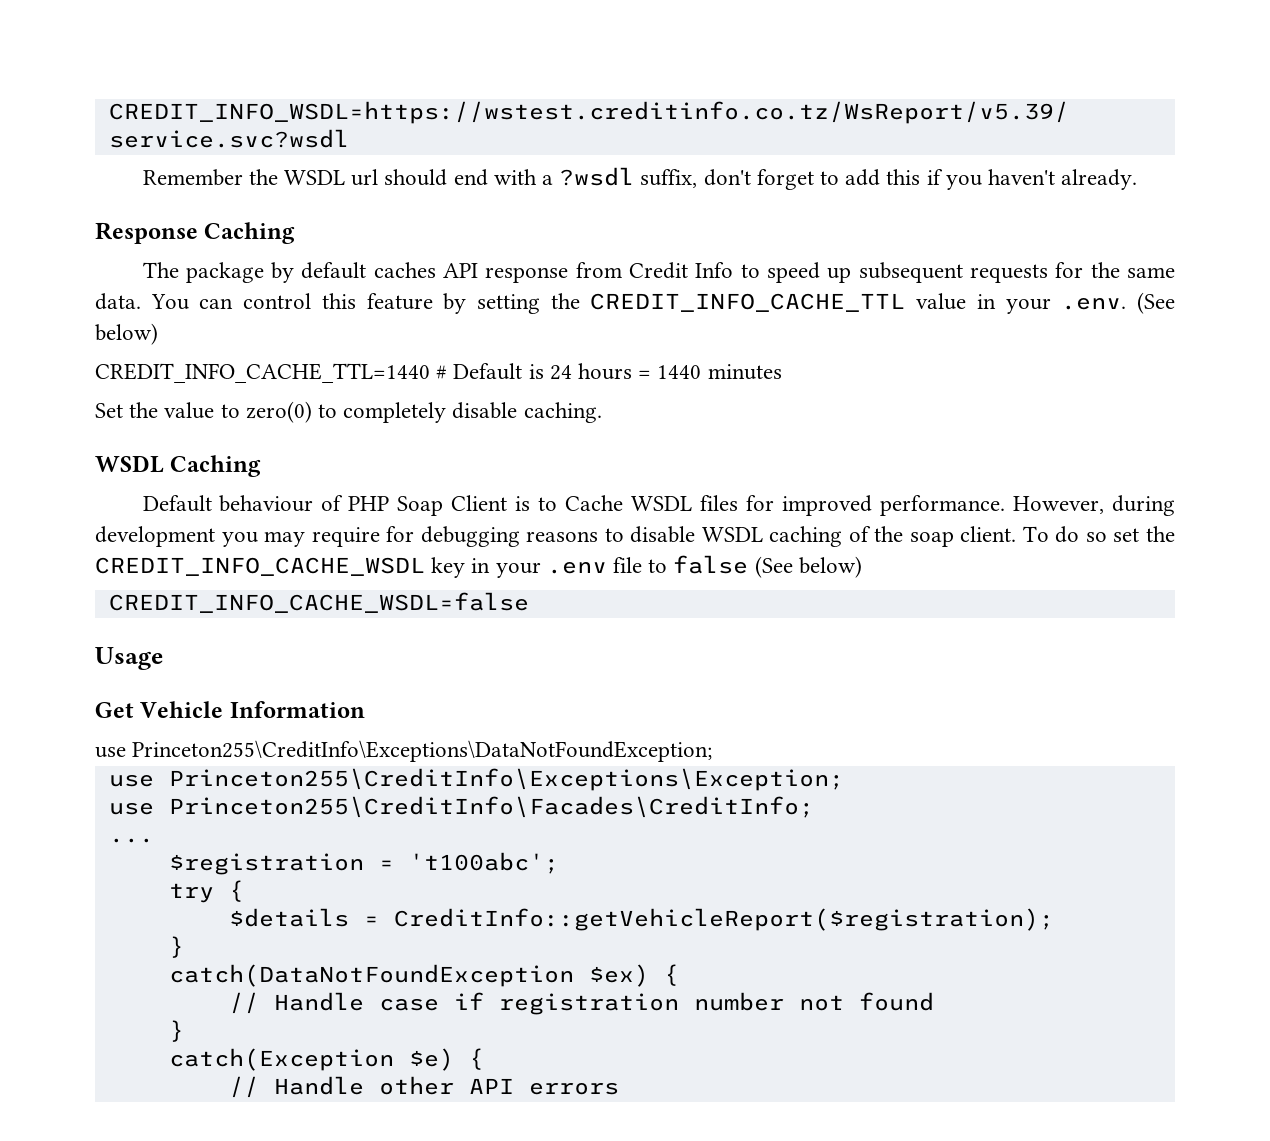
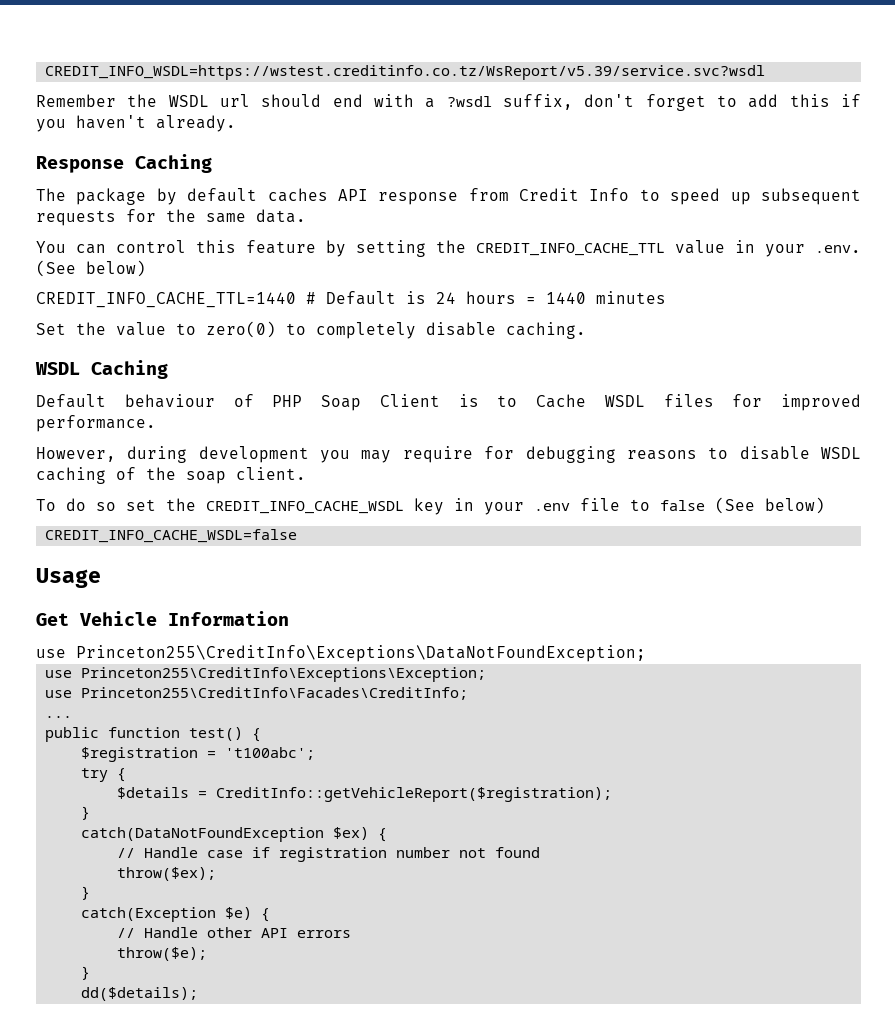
- The package by default caches API response from Credit Info to speed up subsequent requests for the same data. You can control this feature by setting the CREDIT_INFO_CACHE_TTL value in your .env. (See below)
+ The package by default caches API response from Credit Info to speed up subsequent requests for the same data.
+ You can control this feature by setting the CREDIT_INFO_CACHE_TTL value in your .env. (See below)
- Default behaviour of PHP Soap Client is to Cache WSDL files for improved performance. However, during development you may require for debugging reasons to disable WSDL caching of the soap client. To do so set the CREDIT_INFO_CACHE_WSDL key in your .env file to false (See below)
+ Default behaviour of PHP Soap Client is to Cache WSDL files for improved performance.
+ However, during development you may require for debugging reasons to disable WSDL caching of the soap client.
+ To do so set the CREDIT_INFO_CACHE_WSDL key in your .env file to false (See below)
+ public function test() {
+ throw($ex);
+ throw($e);
+ }
+ dd($details);

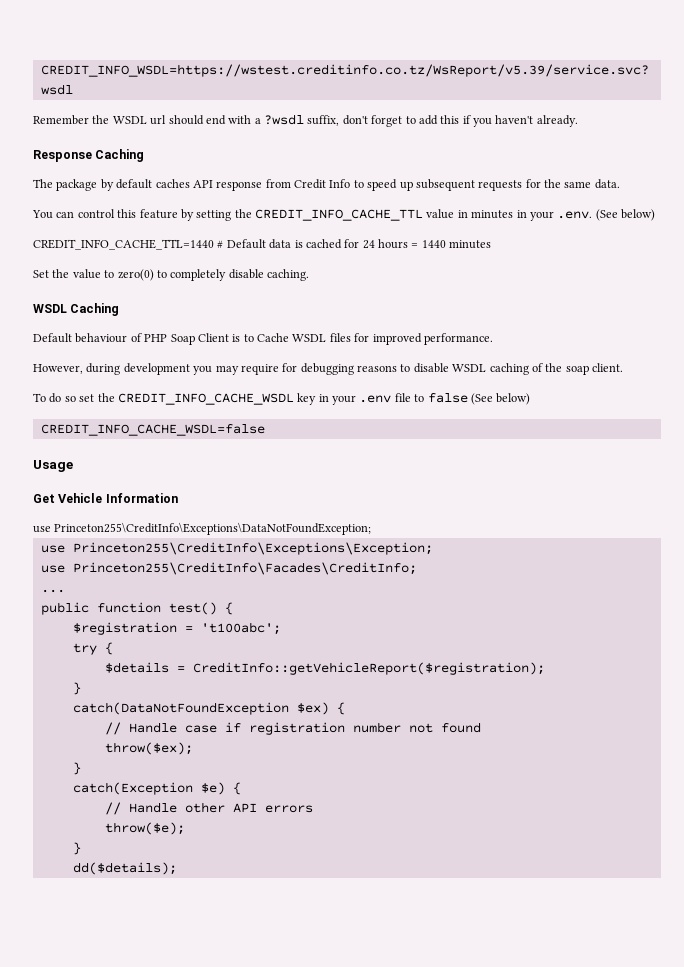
- You can control this feature by setting the CREDIT_INFO_CACHE_TTL value in your .env. (See below)
+ You can control this feature by setting the CREDIT_INFO_CACHE_TTL value in minutes in your .env. (See below)
- CREDIT_INFO_CACHE_TTL=1440 # Default is 24 hours = 1440 minutes
+ CREDIT_INFO_CACHE_TTL=1440 # Default data is cached for 24 hours = 1440 minutes

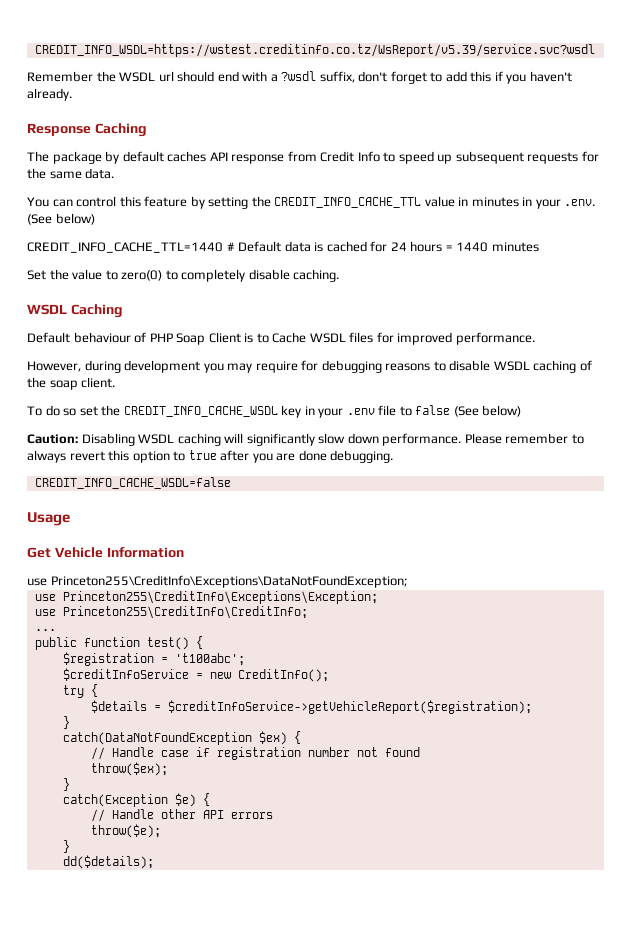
+ Caution: Disabling WSDL caching will significantly slow down performance. Please remember to always revert this option to true after you are done debugging.
- use Princeton255\CreditInfo\Facades\CreditInfo;
+ use Princeton255\CreditInfo\CreditInfo;
+ $creditInfoService = new CreditInfo();
- $details = CreditInfo::getVehicleReport($registration);
+ $details = $creditInfoService->getVehicleReport($registration);

